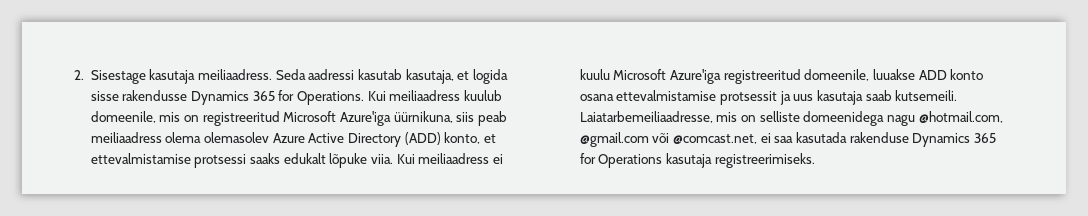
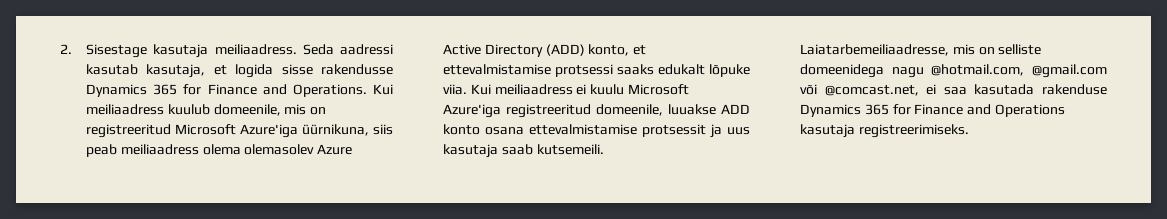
- Seda aadressi kasutab kasutaja, et logida sisse rakendusse Dynamics 365 for Operations.
+ Seda aadressi kasutab kasutaja, et logida sisse rakendusse Dynamics 365 for Finance and Operations.
- Laiatarbemeiliaadresse, mis on selliste domeenidega nagu @hotmail.com, @gmail.com või @comcast.net, ei saa kasutada rakenduse Dynamics 365 for Operations kasutaja registreerimiseks.
+ Laiatarbemeiliaadresse, mis on selliste domeenidega nagu @hotmail.com, @gmail.com või @comcast.net, ei saa kasutada rakenduse Dynamics 365 for Finance and Operations kasutaja registreerimiseks.

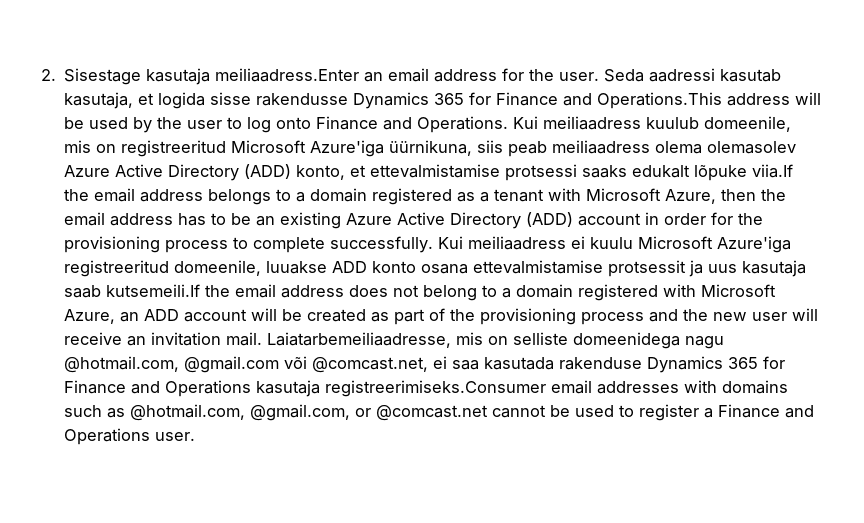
- 2. Sisestage kasutaja meiliaadress.
+ 2. Sisestage kasutaja meiliaadress.Enter an email address for the user.
- Seda aadressi kasutab kasutaja, et logida sisse rakendusse Dynamics 365 for Finance and Operations.
+ Seda aadressi kasutab kasutaja, et logida sisse rakendusse Dynamics 365 for Finance and Operations.This address will be used by the user to log onto Finance and Operations.
- Kui meiliaadress kuulub domeenile, mis on registreeritud Microsoft Azure'iga üürnikuna, siis peab meiliaadress olema olemasolev Azure Active Directory (ADD) konto, et ettevalmistamise protsessi saaks edukalt lõpuke viia.
+ Kui meiliaadress kuulub domeenile, mis on registreeritud Microsoft Azure'iga üürnikuna, siis peab meiliaadress olema olemasolev Azure Active Directory (ADD) konto, et ettevalmistamise protsessi saaks edukalt lõpuke viia.If the email address belongs to a domain registered as a tenant with Microsoft Azure, then the email address has to be an existing Azure Active Directory (ADD) account in order for the provisioning process to complete successfully.
- Kui meiliaadress ei kuulu Microsoft Azure'iga registreeritud domeenile, luuakse ADD konto osana ettevalmistamise protsessit ja uus kasutaja saab kutsemeili.
+ Kui meiliaadress ei kuulu Microsoft Azure'iga registreeritud domeenile, luuakse ADD konto osana ettevalmistamise protsessit ja uus kasutaja saab kutsemeili.If the email address does not belong to a domain registered with Microsoft Azure, an ADD account will be created as part of the provisioning process and the new user will receive an invitation mail.
- Laiatarbemeiliaadresse, mis on selliste domeenidega nagu @hotmail.com, @gmail.com või @comcast.net, ei saa kasutada rakenduse Dynamics 365 for Finance and Operations kasutaja registreerimiseks.
+ Laiatarbemeiliaadresse, mis on selliste domeenidega nagu @hotmail.com, @gmail.com või @comcast.net, ei saa kasutada rakenduse Dynamics 365 for Finance and Operations kasutaja registreerimiseks.Consumer email addresses with domains such as @hotmail.com, @gmail.com, or @comcast.net cannot be used to register a Finance and Operations user.

